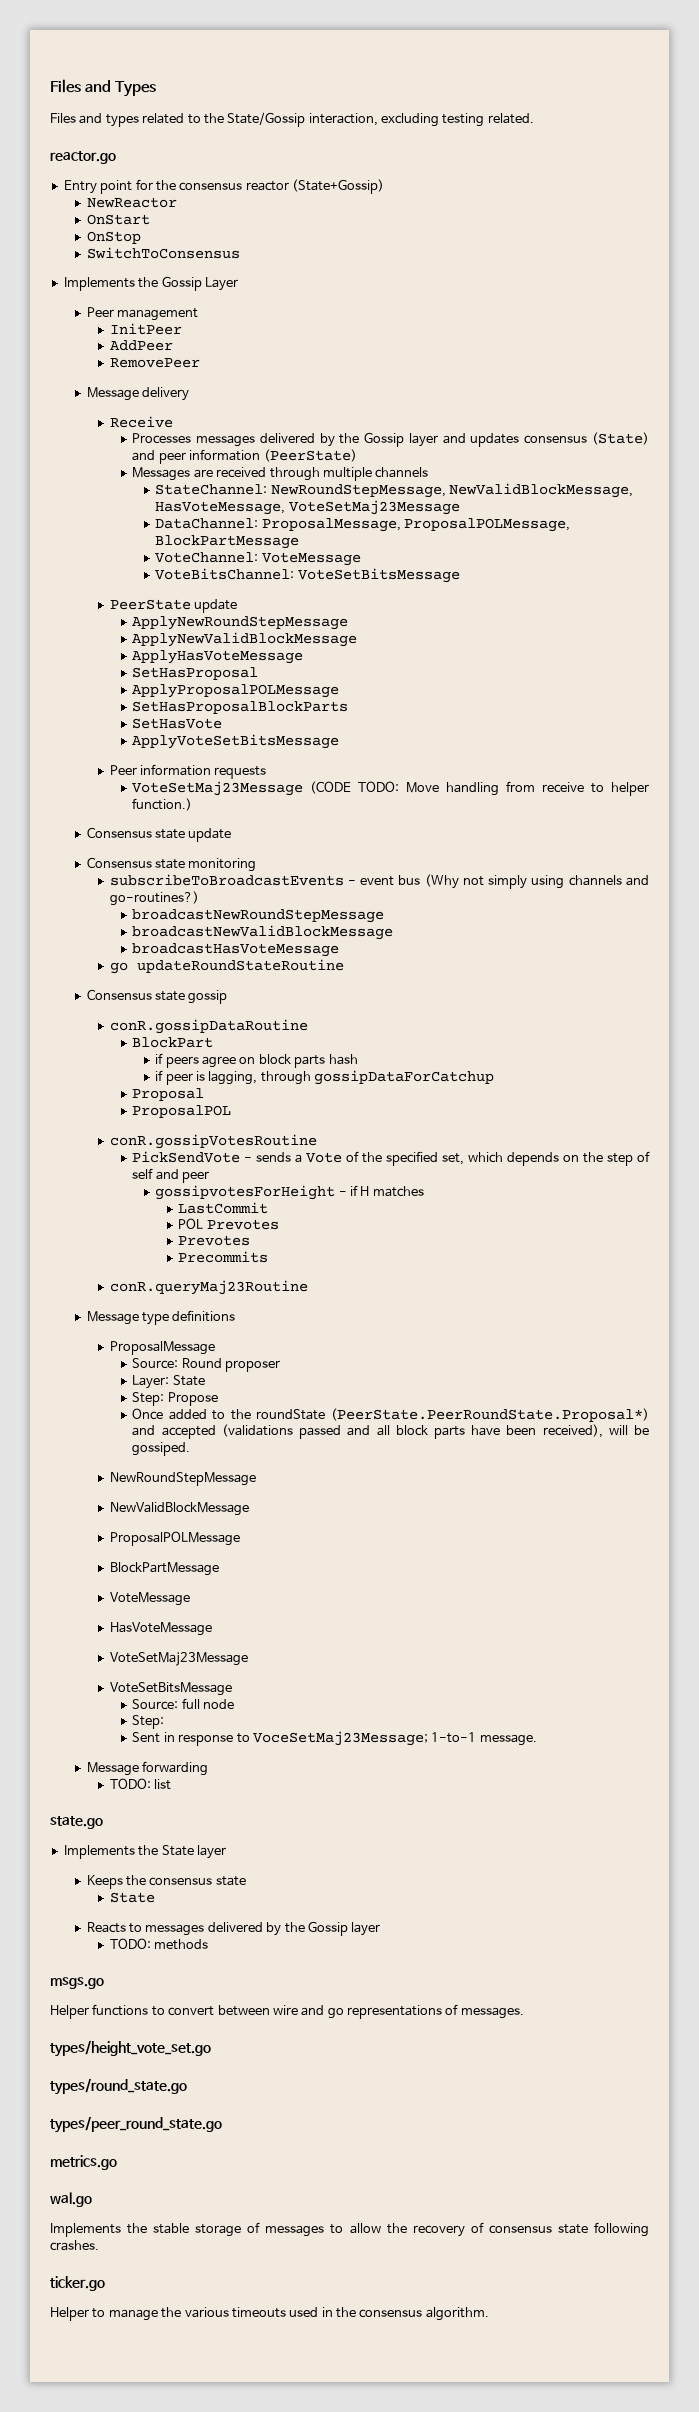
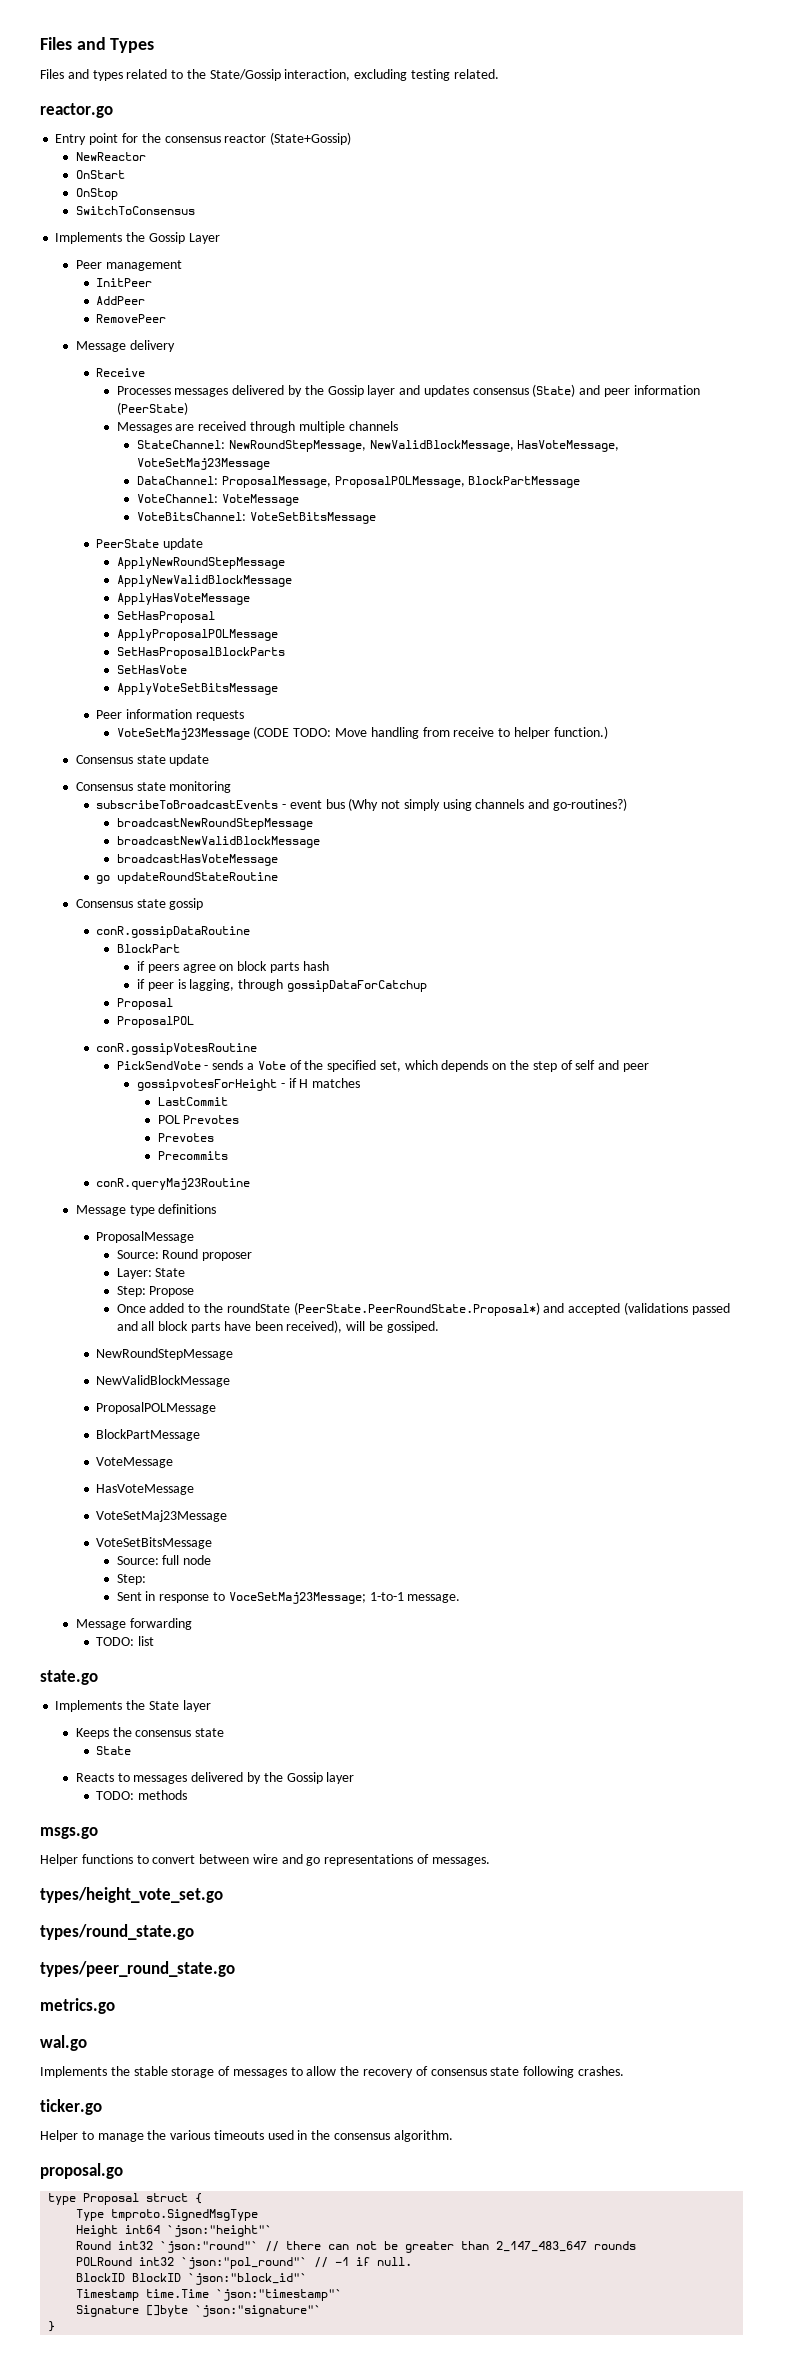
+ proposal.go
+ type Proposal struct {
+ Type tmproto.SignedMsgType
+ Height int64 `json:"height"`
+ Round int32 `json:"round"` // there can not be greater than 2_147_483_647 rounds
+ POLRound int32 `json:"pol_round"` // -1 if null.
+ BlockID BlockID `json:"block_id"`
+ Timestamp time.Time `json:"timestamp"`
+ Signature []byte `json:"signature"`
+ }

